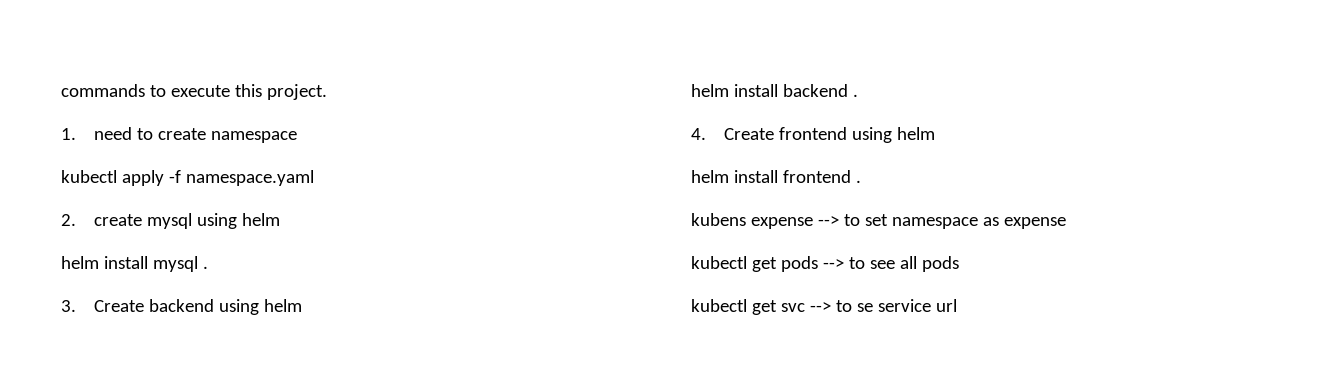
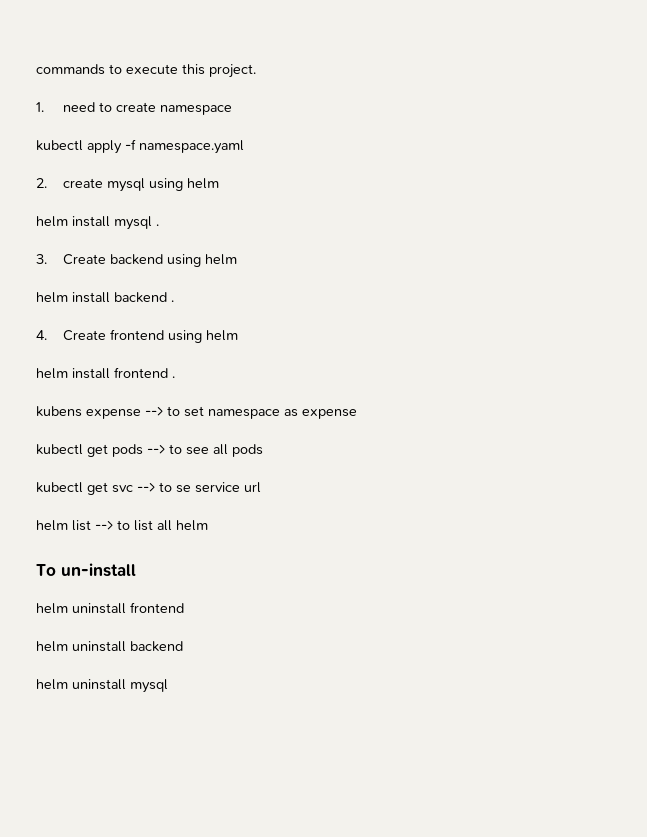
+ helm list --> to list all helm
+ To un-install
+ helm uninstall frontend
+ helm uninstall backend
+ helm uninstall mysql

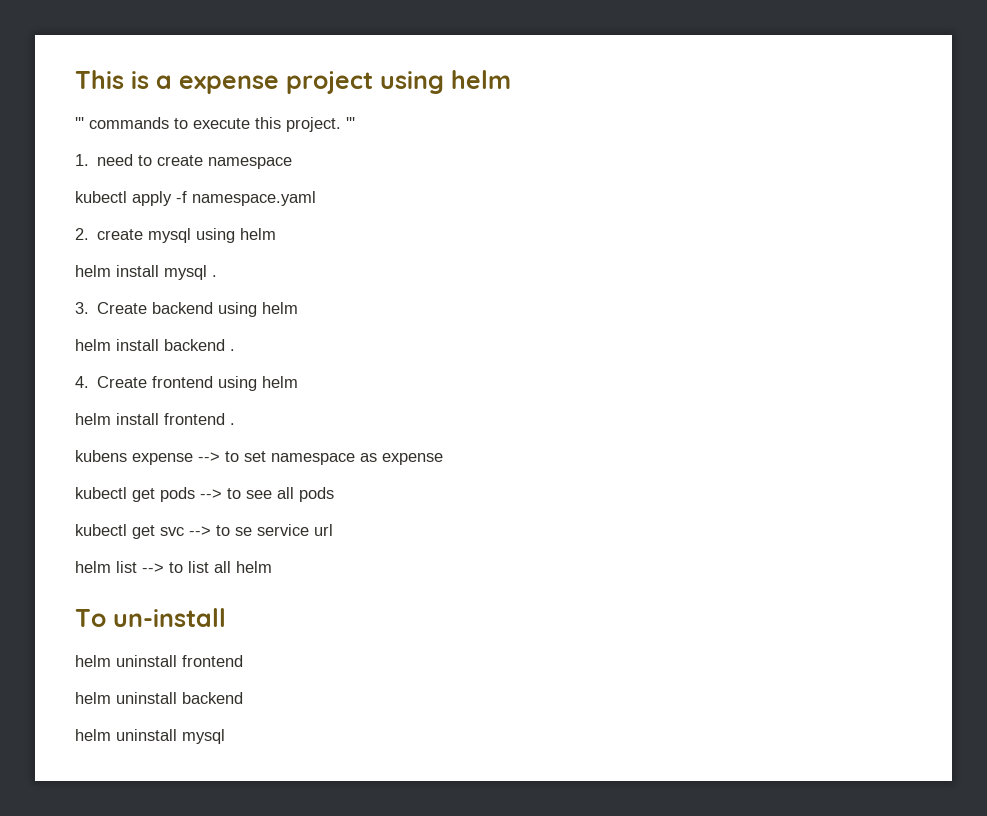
- commands to execute this project.
+ This is a expense project using helm
+ ''' commands to execute this project. '''

